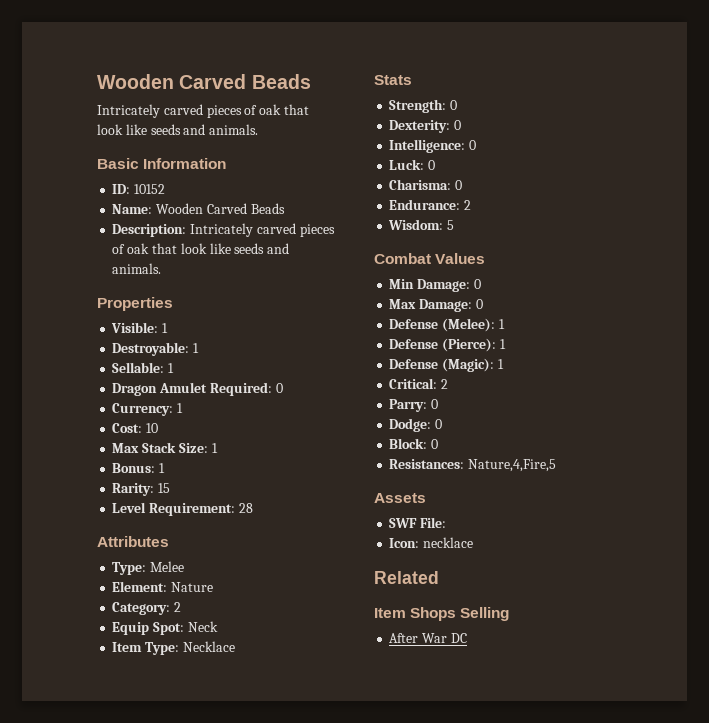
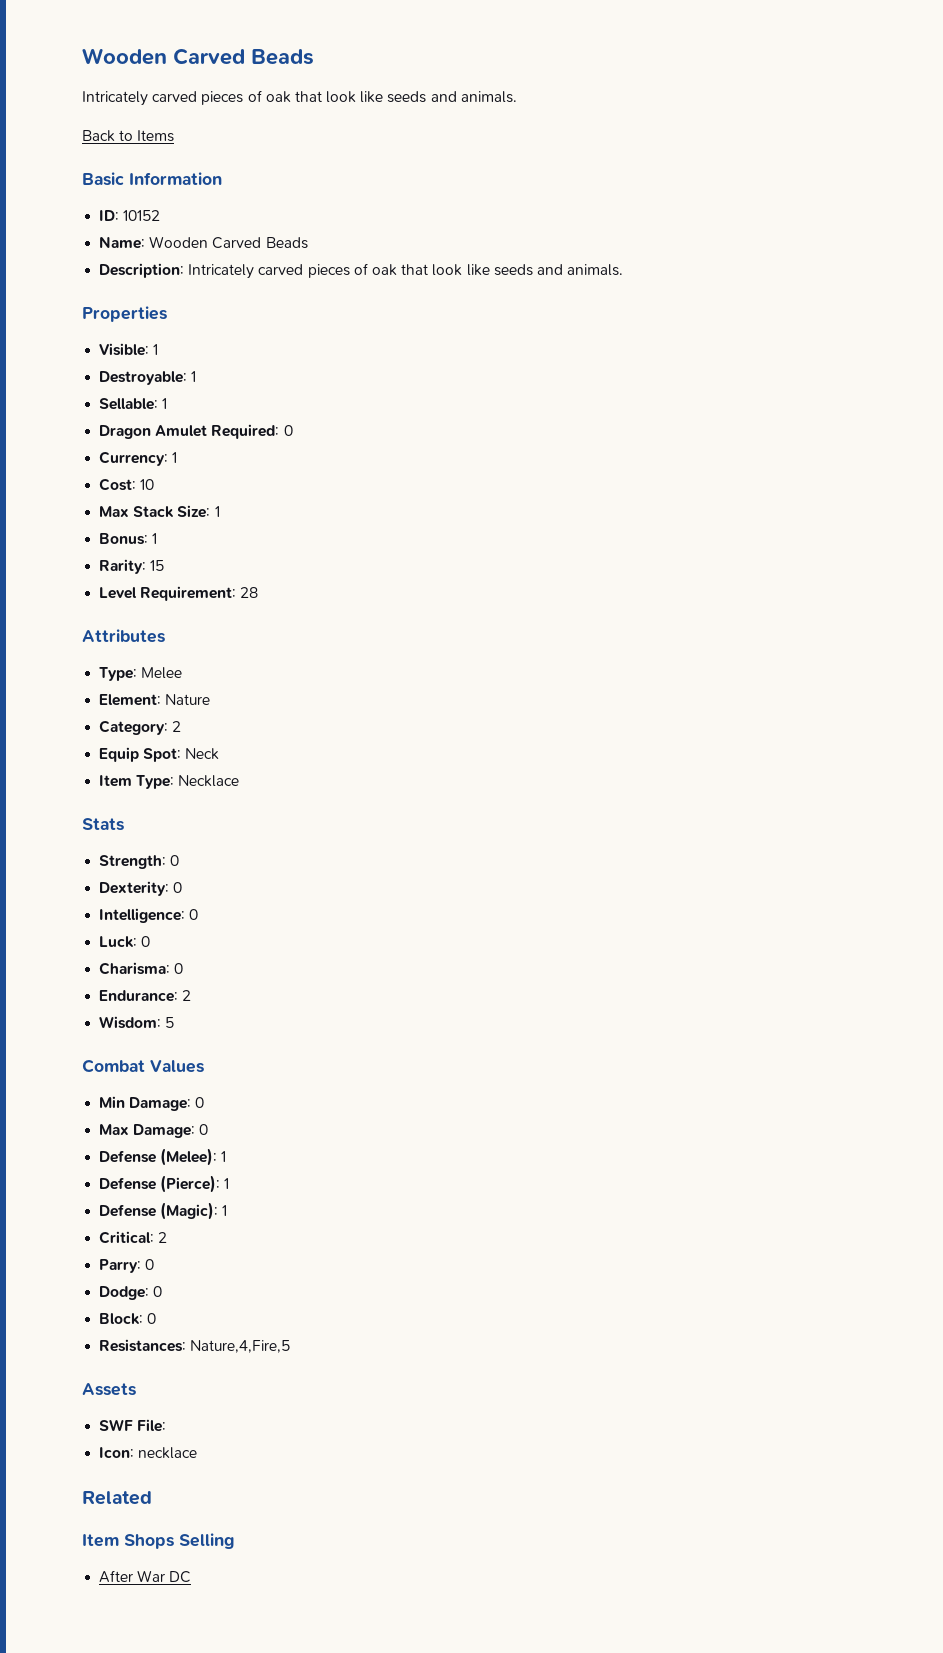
+ Back to Items

